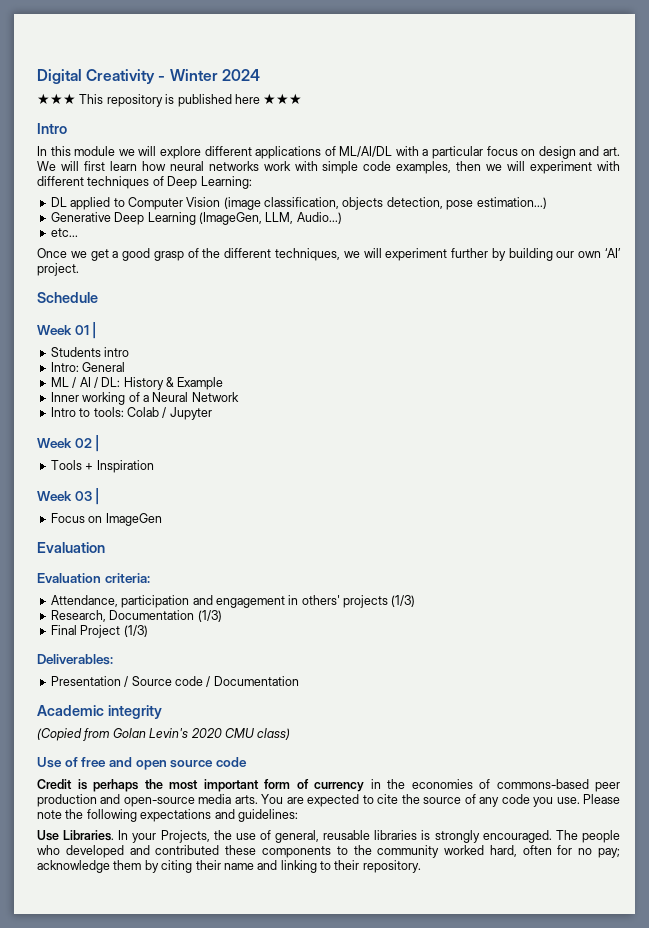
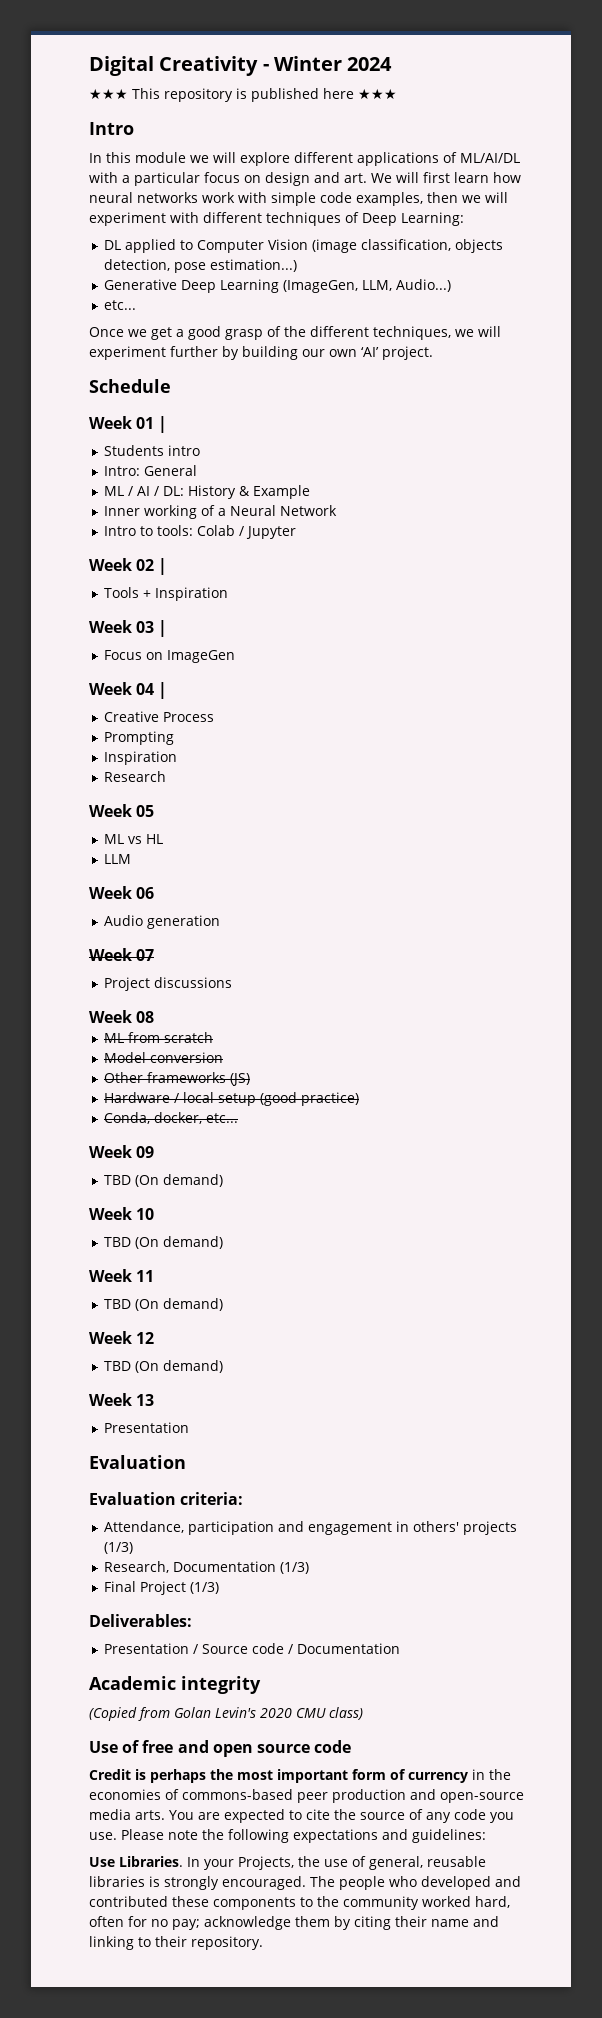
+ Week 04 |
+ Creative Process
+ Prompting
+ Inspiration
+ Research
+ Week 05
+ ML vs HL
+ LLM
+ Week 06
+ Audio generation
+ Week 07
+ Project discussions
+ Week 08
+ ML from scratch
+ Model conversion
+ Other frameworks (JS)
+ Hardware / local setup (good practice)
+ Conda, docker, etc...
+ Week 09
+ TBD (On demand)
+ Week 10
+ TBD (On demand)
+ Week 11
+ TBD (On demand)
+ Week 12
+ TBD (On demand)
+ Week 13
+ Presentation

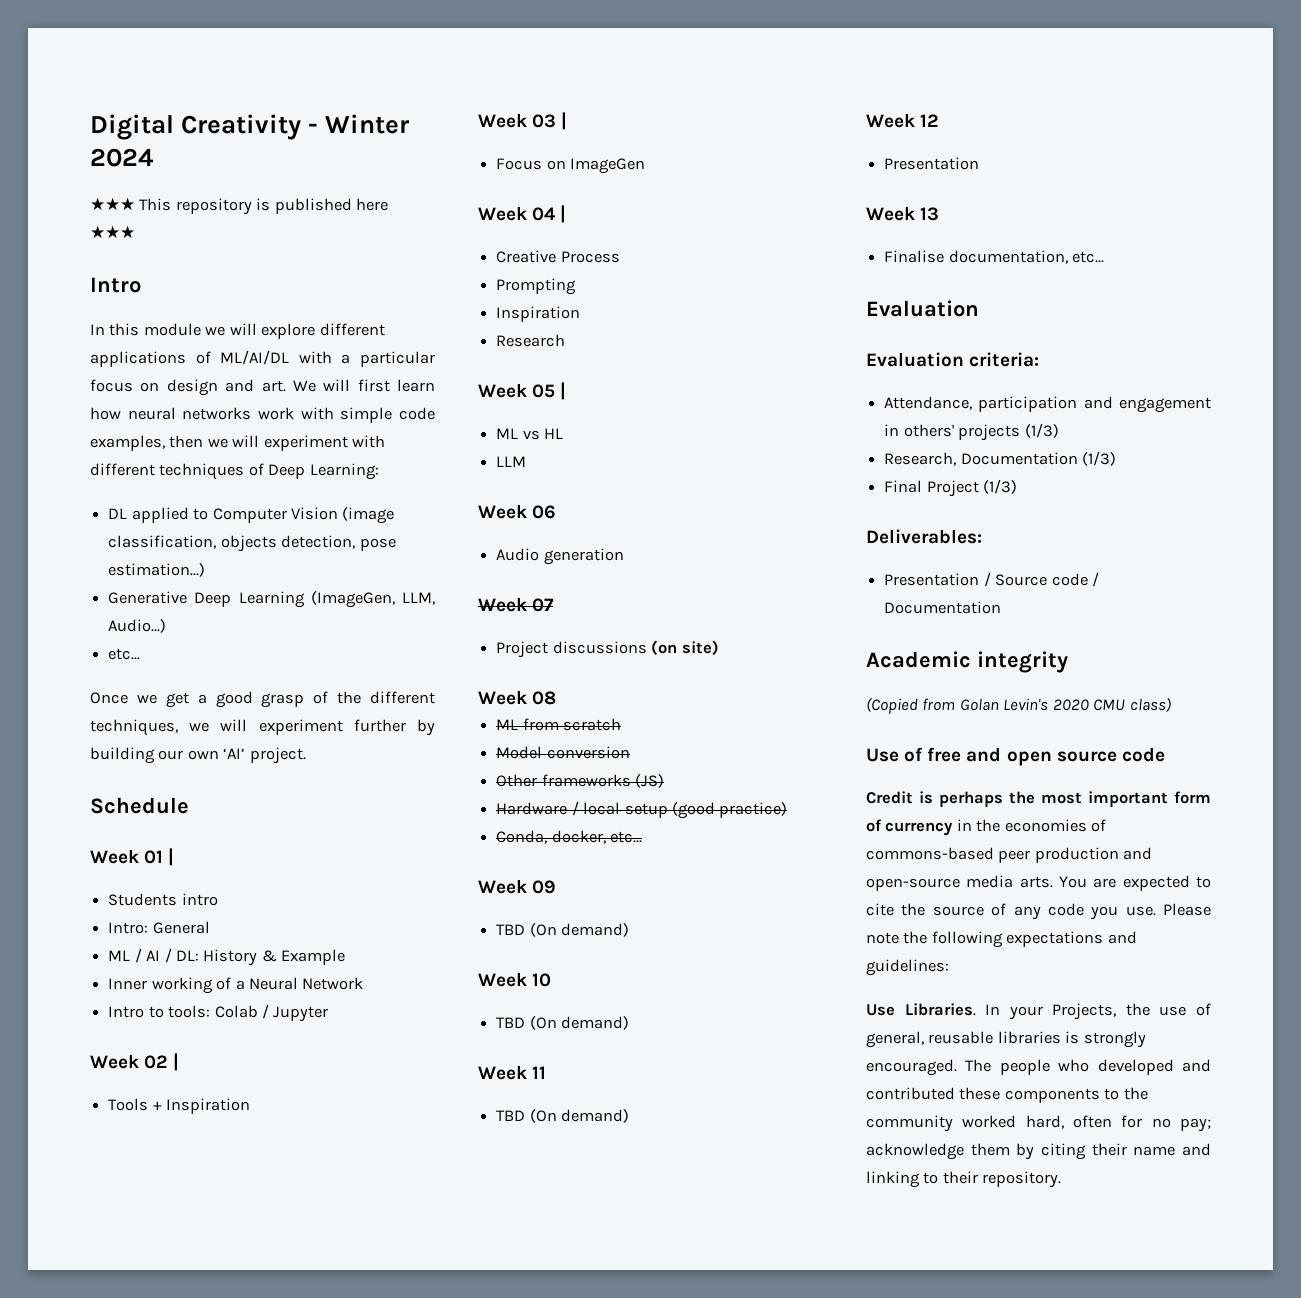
- Week 05
+ Week 05 |
- Project discussions
+ Project discussions (on site)
  Week 12
- TBD (On demand)
+ Presentation
  Week 13
- Presentation
+ Finalise documentation, etc...

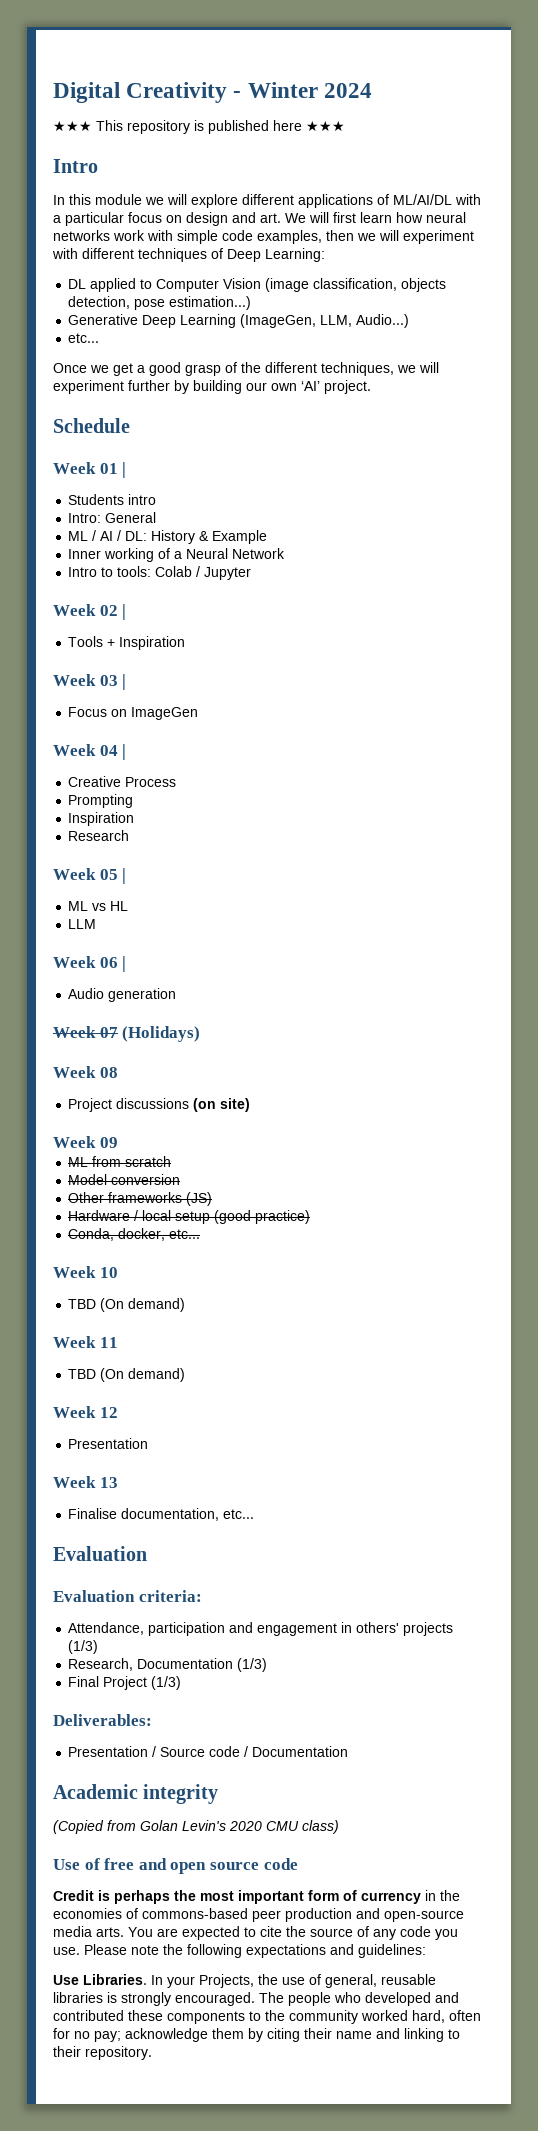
- Week 06
+ Week 06 |
- Week 07
+ Week 07 (Holidays)
+ Week 08
- Week 08
+ Week 09
- Week 09
- TBD (On demand)

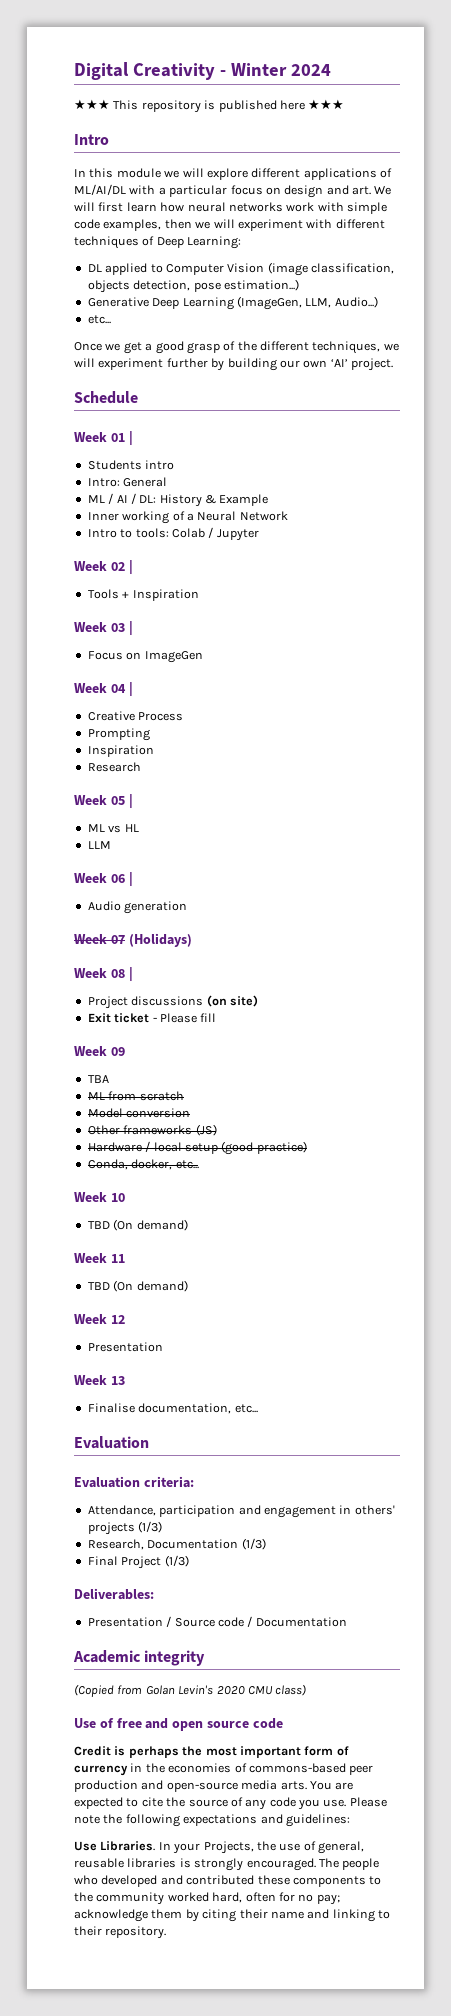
- Week 08
+ Week 08 |
+ Exit ticket - Please fill
+ TBA

